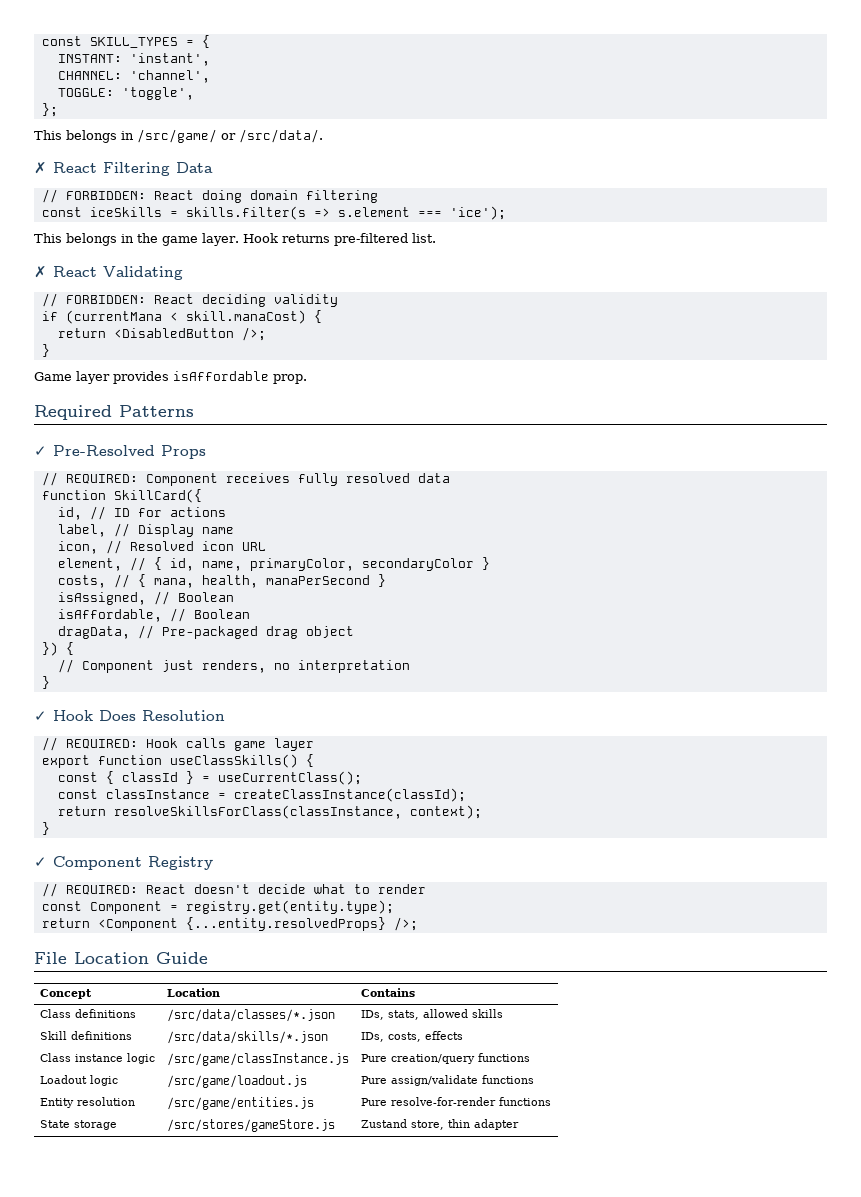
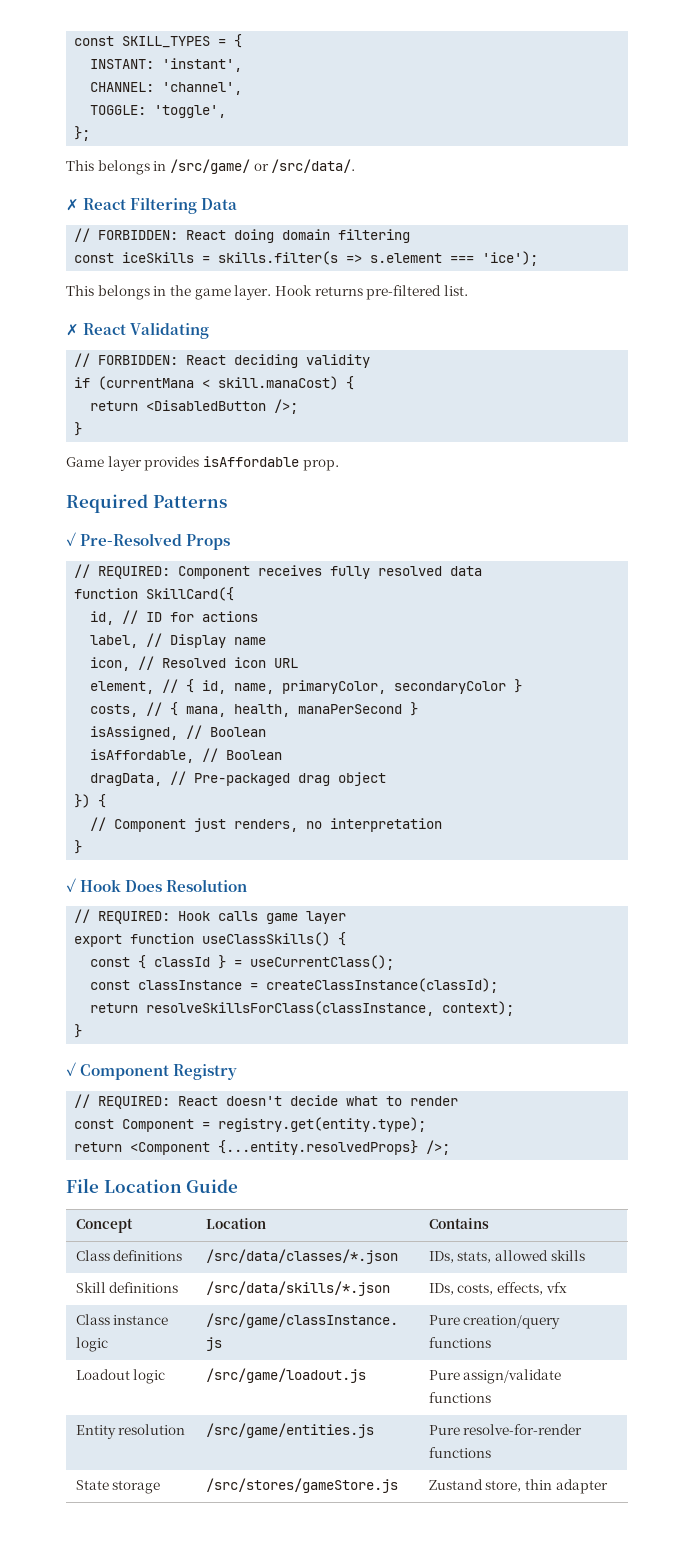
- Skill definitions | /src/data/skills/*.json | IDs, costs, effects
+ Skill definitions | /src/data/skills/*.json | IDs, costs, effects, vfx

